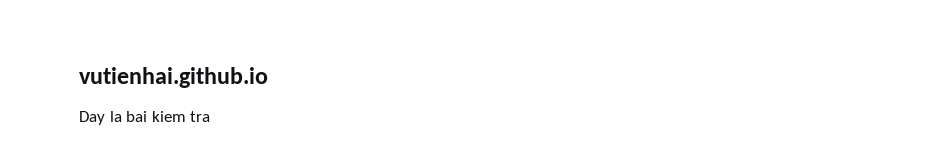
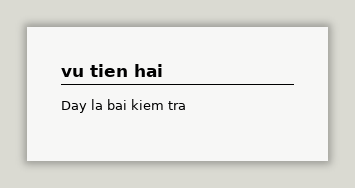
- vutienhai.github.io
+ vu tien hai

